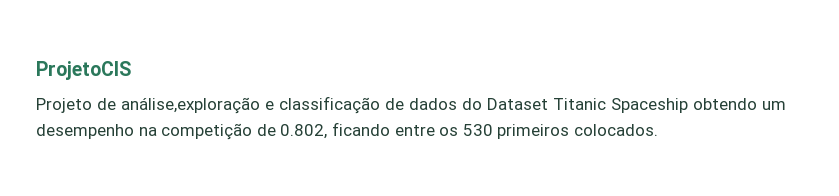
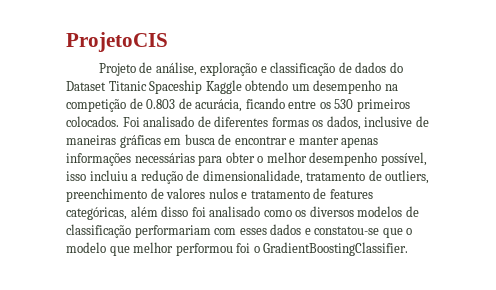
- Projeto de análise,exploração e classificação de dados do Dataset Titanic Spaceship obtendo um desempenho na competição de 0.802, ficando entre os 530 primeiros colocados.
+ Projeto de análise, exploração e classificação de dados do Dataset Titanic Spaceship Kaggle obtendo um desempenho na competição de 0.803 de acurácia, ficando entre os 530 primeiros colocados.
+ Foi analisado de diferentes formas os dados, inclusive de maneiras gráficas em busca de encontrar e manter apenas informações necessárias para obter o melhor desempenho possível, isso incluiu a redução de dimensionalidade, tratamento de outliers, preenchimento de valores nulos e tratamento de features categóricas, além disso foi analisado como os diversos modelos de classificação performariam com esses dados e constatou-se que o modelo que melhor performou foi o GradientBoostingClassifier.

